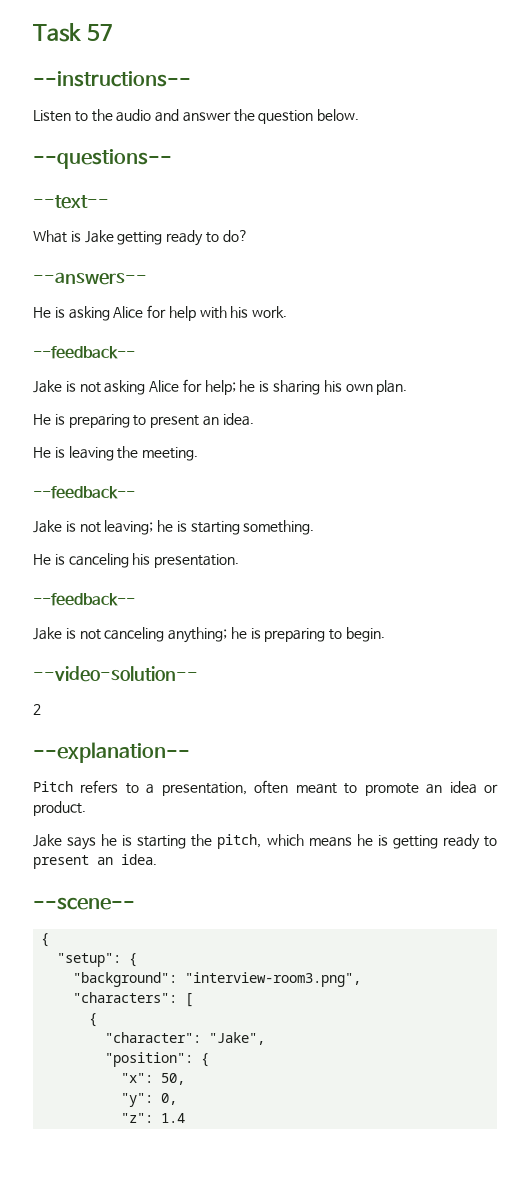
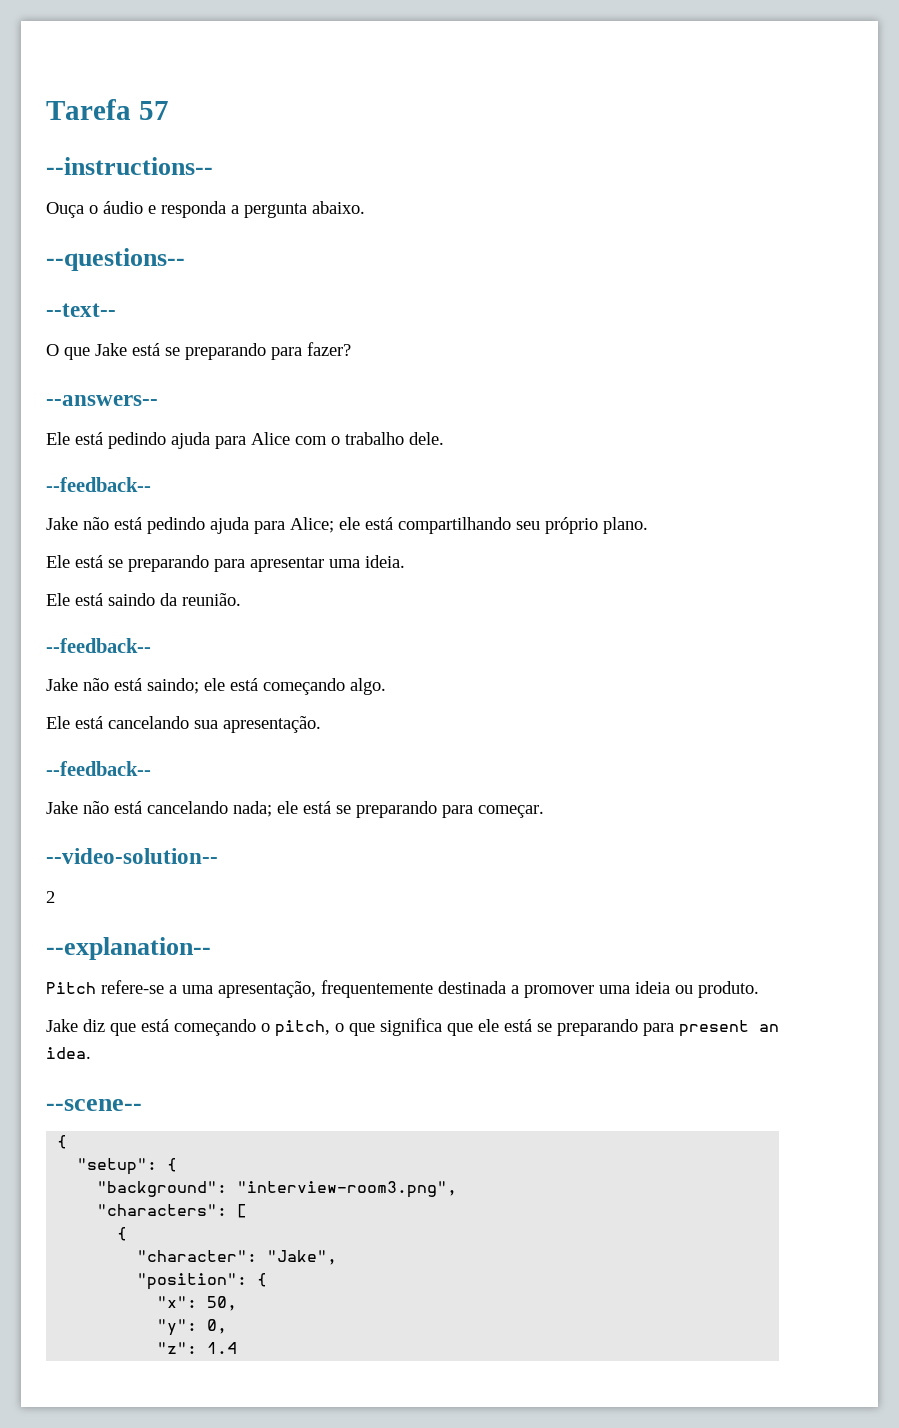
- Task 57
+ Tarefa 57
- Listen to the audio and answer the question below.
+ Ouça o áudio e responda a pergunta abaixo.
  --questions--
  --text--
- What is Jake getting ready to do?
+ O que Jake está se preparando para fazer?
  --answers--
- He is asking Alice for help with his work.
+ Ele está pedindo ajuda para Alice com o trabalho dele.
  --feedback--
- Jake is not asking Alice for help; he is sharing his own plan.
- He is preparing to present an idea.
- He is leaving the meeting.
+ Jake não está pedindo ajuda para Alice; ele está compartilhando seu próprio plano.
+ Ele está se preparando para apresentar uma ideia.
+ Ele está saindo da reunião.
  --feedback--
- Jake is not leaving; he is starting something.
- He is canceling his presentation.
+ Jake não está saindo; ele está começando algo.
+ Ele está cancelando sua apresentação.
  --feedback--
- Jake is not canceling anything; he is preparing to begin.
+ Jake não está cancelando nada; ele está se preparando para começar.
  --video-solution--
  2
  --explanation--
- Pitch refers to a presentation, often meant to promote an idea or product.
- Jake says he is starting the pitch, which means he is getting ready to present an idea.
+ Pitch refere-se a uma apresentação, frequentemente destinada a promover uma ideia ou produto.
+ Jake diz que está começando o pitch, o que significa que ele está se preparando para present an idea.

